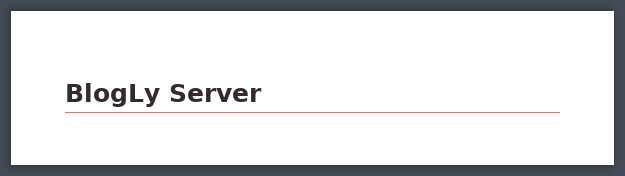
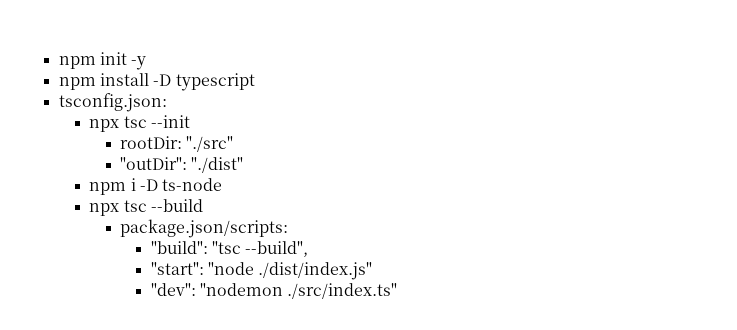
- BlogLy Server
+ npm init -y
+ npm install -D typescript
+ tsconfig.json:
+ npx tsc --init
+ rootDir: "./src"
+ "outDir": "./dist"
+ npm i -D ts-node
+ npx tsc --build
+ package.json/scripts:
+ "build": "tsc --build",
+ "start": "node ./dist/index.js"
+ "dev": "nodemon ./src/index.ts"

